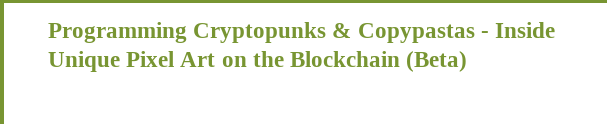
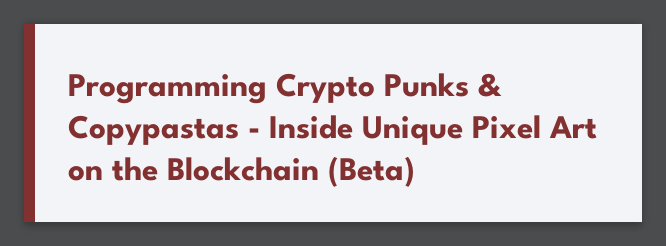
- Programming Cryptopunks & Copypastas - Inside Unique Pixel Art on the Blockchain (Beta)
+ Programming Crypto Punks & Copypastas - Inside Unique Pixel Art on the Blockchain (Beta)

